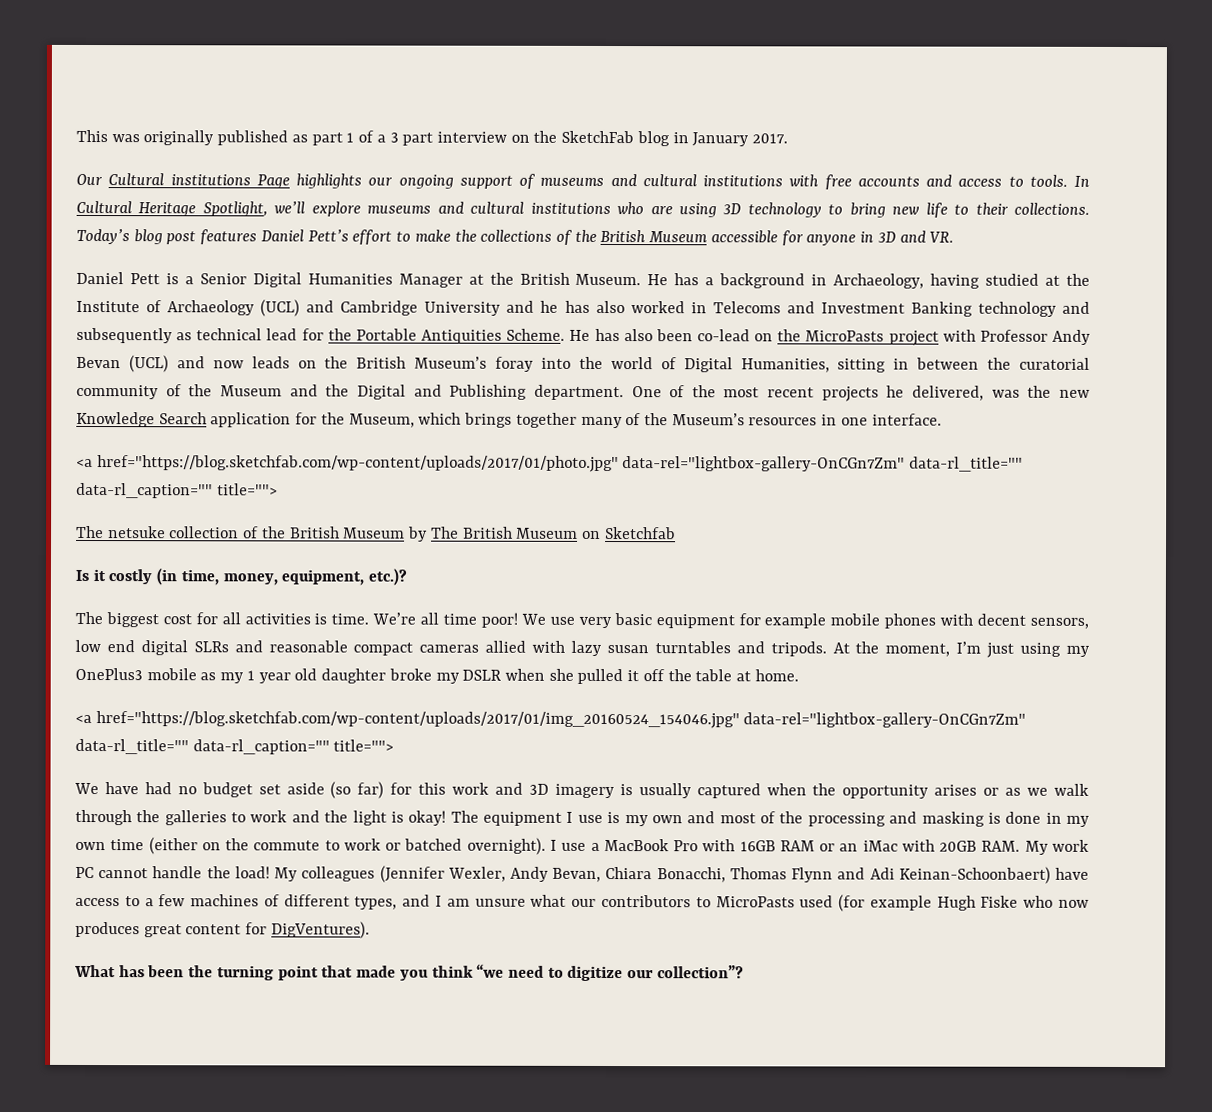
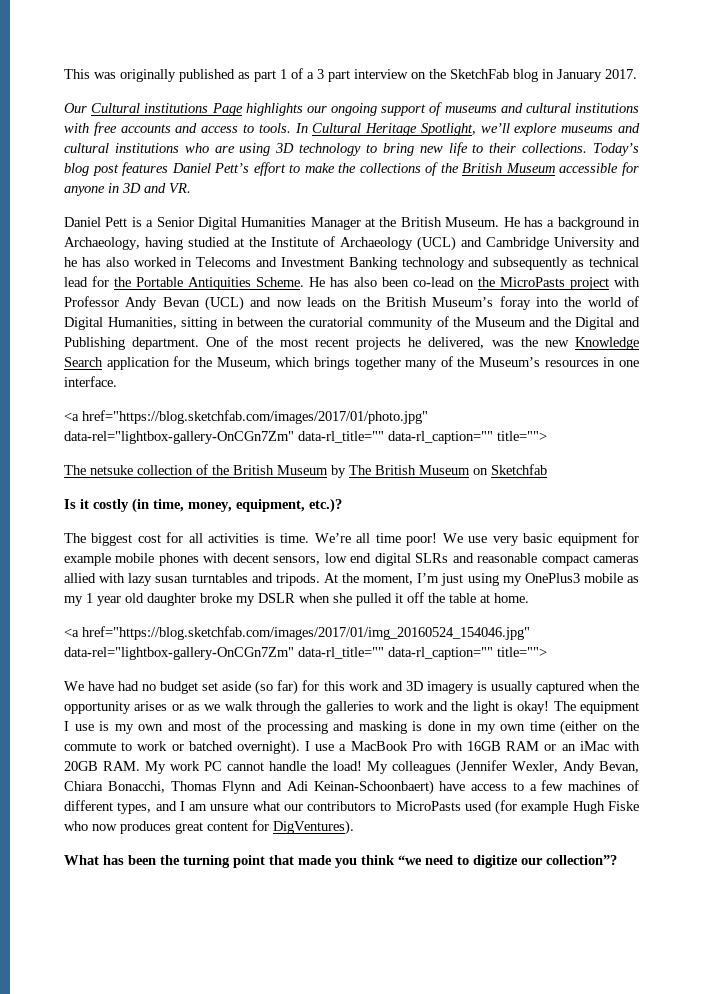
- <a href="https://blog.sketchfab.com/wp-content/uploads/2017/01/photo.jpg" data-rel="lightbox-gallery-OnCGn7Zm" data-rl_title="" data-rl_caption="" title="">
+ <a href="https://blog.sketchfab.com/images/2017/01/photo.jpg" data-rel="lightbox-gallery-OnCGn7Zm" data-rl_title="" data-rl_caption="" title="">
- <a href="https://blog.sketchfab.com/wp-content/uploads/2017/01/img_20160524_154046.jpg" data-rel="lightbox-gallery-OnCGn7Zm" data-rl_title="" data-rl_caption="" title="">
+ <a href="https://blog.sketchfab.com/images/2017/01/img_20160524_154046.jpg" data-rel="lightbox-gallery-OnCGn7Zm" data-rl_title="" data-rl_caption="" title="">

